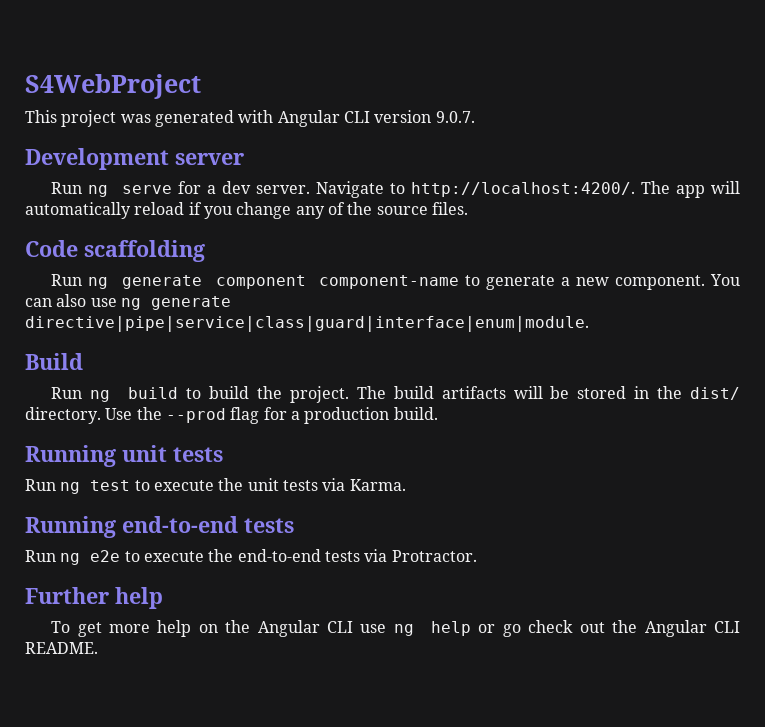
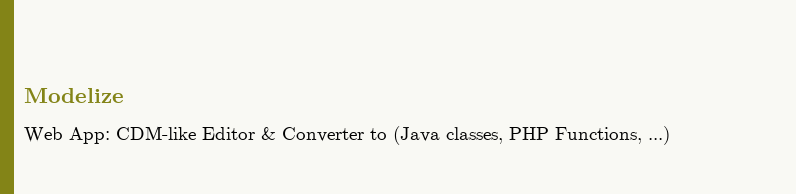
- S4WebProject
- This project was generated with Angular CLI version 9.0.7.
- Development server
- Run ng serve for a dev server. Navigate to http://localhost:4200/. The app will automatically reload if you change any of the source files.
- Code scaffolding
- Run ng generate component component-name to generate a new component. You can also use ng generate directive|pipe|service|class|guard|interface|enum|module.
- Build
- Run ng build to build the project. The build artifacts will be stored in the dist/ directory. Use the --prod flag for a production build.
- Running unit tests
- Run ng test to execute the unit tests via Karma.
- Running end-to-end tests
- Run ng e2e to execute the end-to-end tests via Protractor.
- Further help
- To get more help on the Angular CLI use ng help or go check out the Angular CLI README.
+ Modelize
+ Web App: CDM-like Editor & Converter to (Java classes, PHP Functions, ...)

